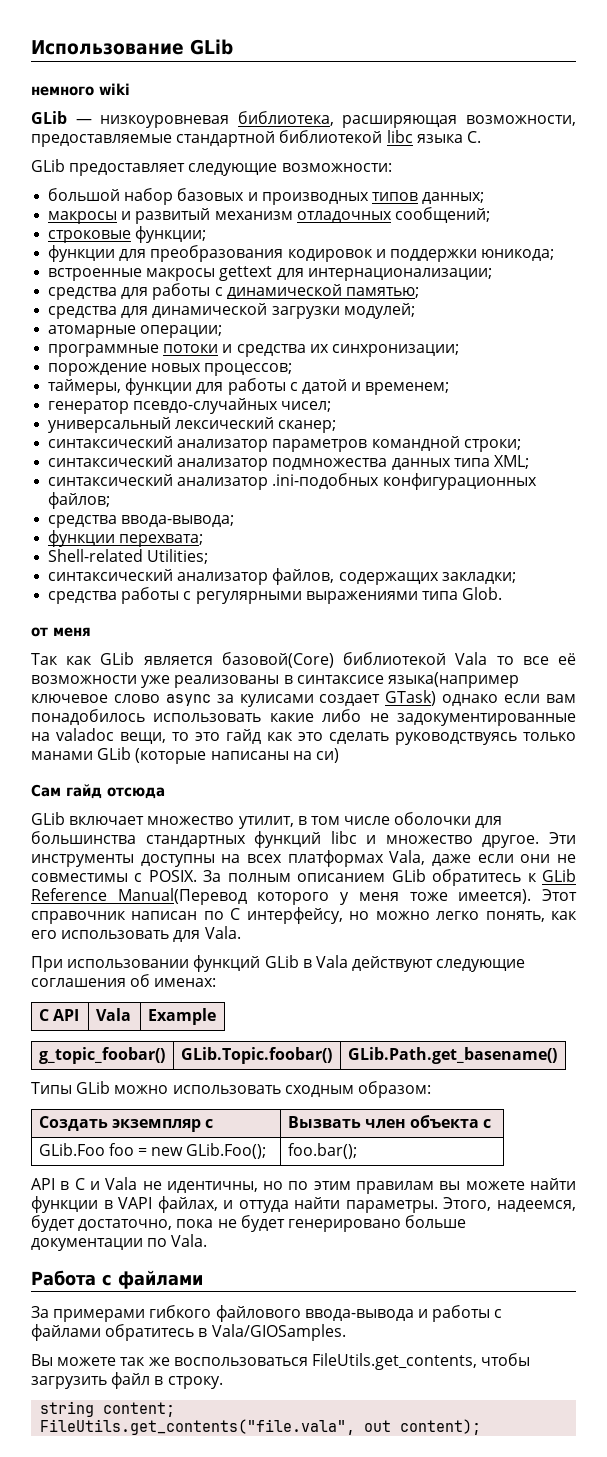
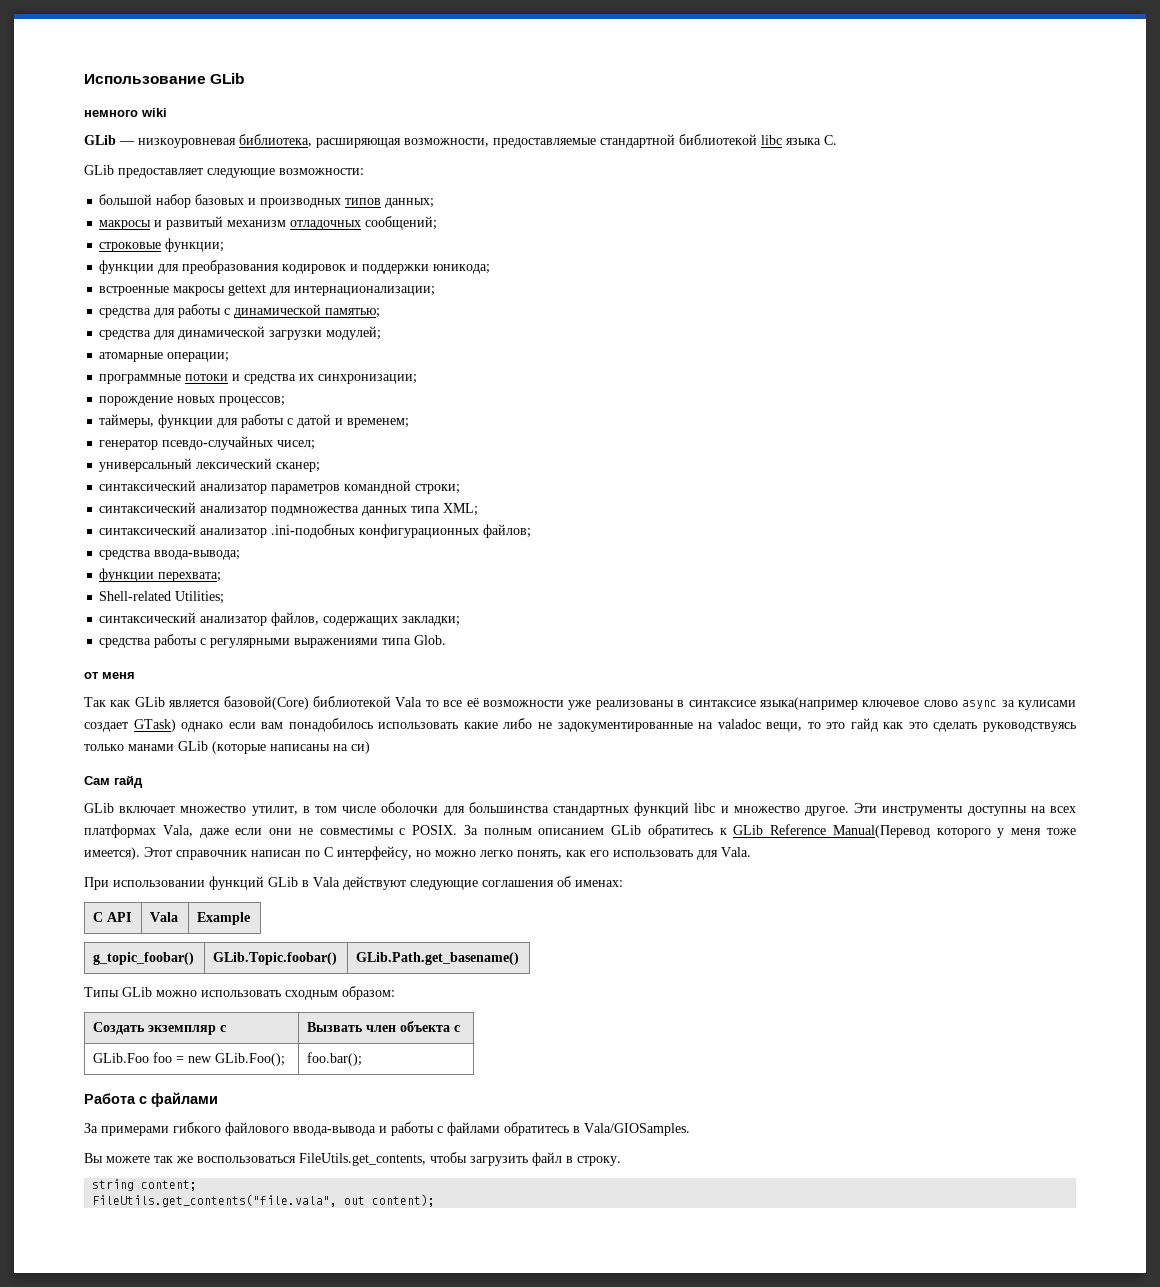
- Сам гайд отсюда
+ Сам гайд
- API в С и Vala не идентичны, но по этим правилам вы можете найти функции в VAPI файлах, и оттуда найти параметры. Этого, надеемся, будет достаточно, пока не будет генерировано больше документации по Vala.

